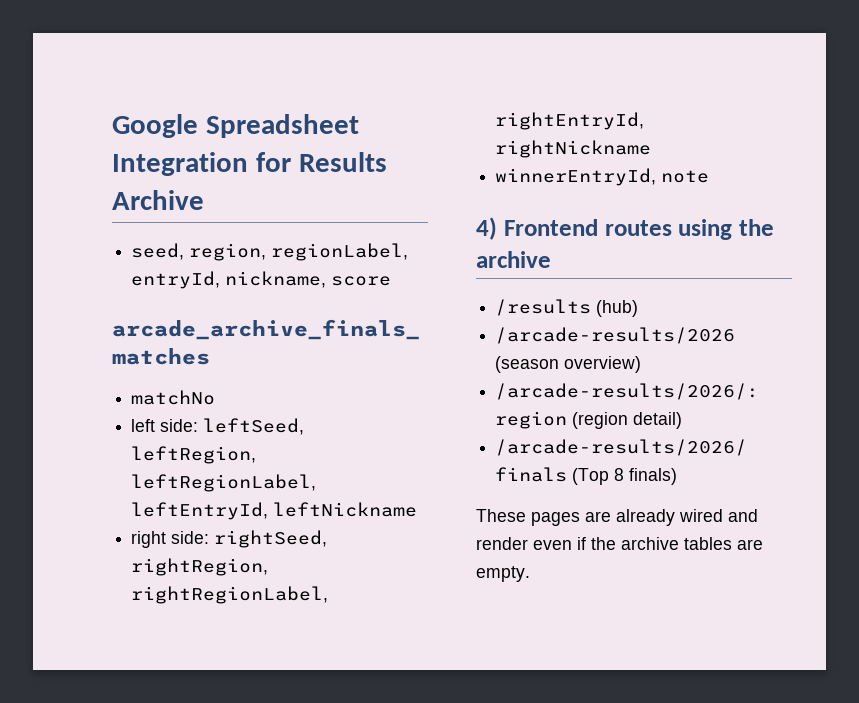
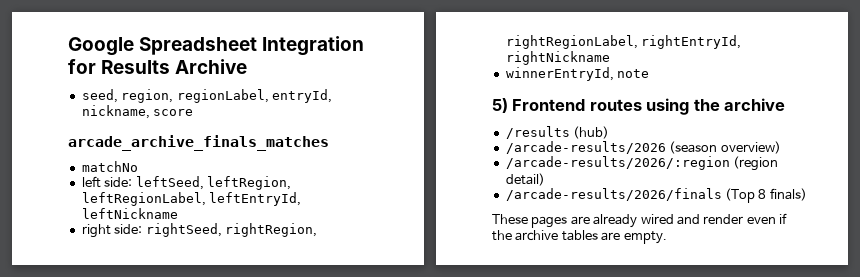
- 4) Frontend routes using the archive
+ 5) Frontend routes using the archive

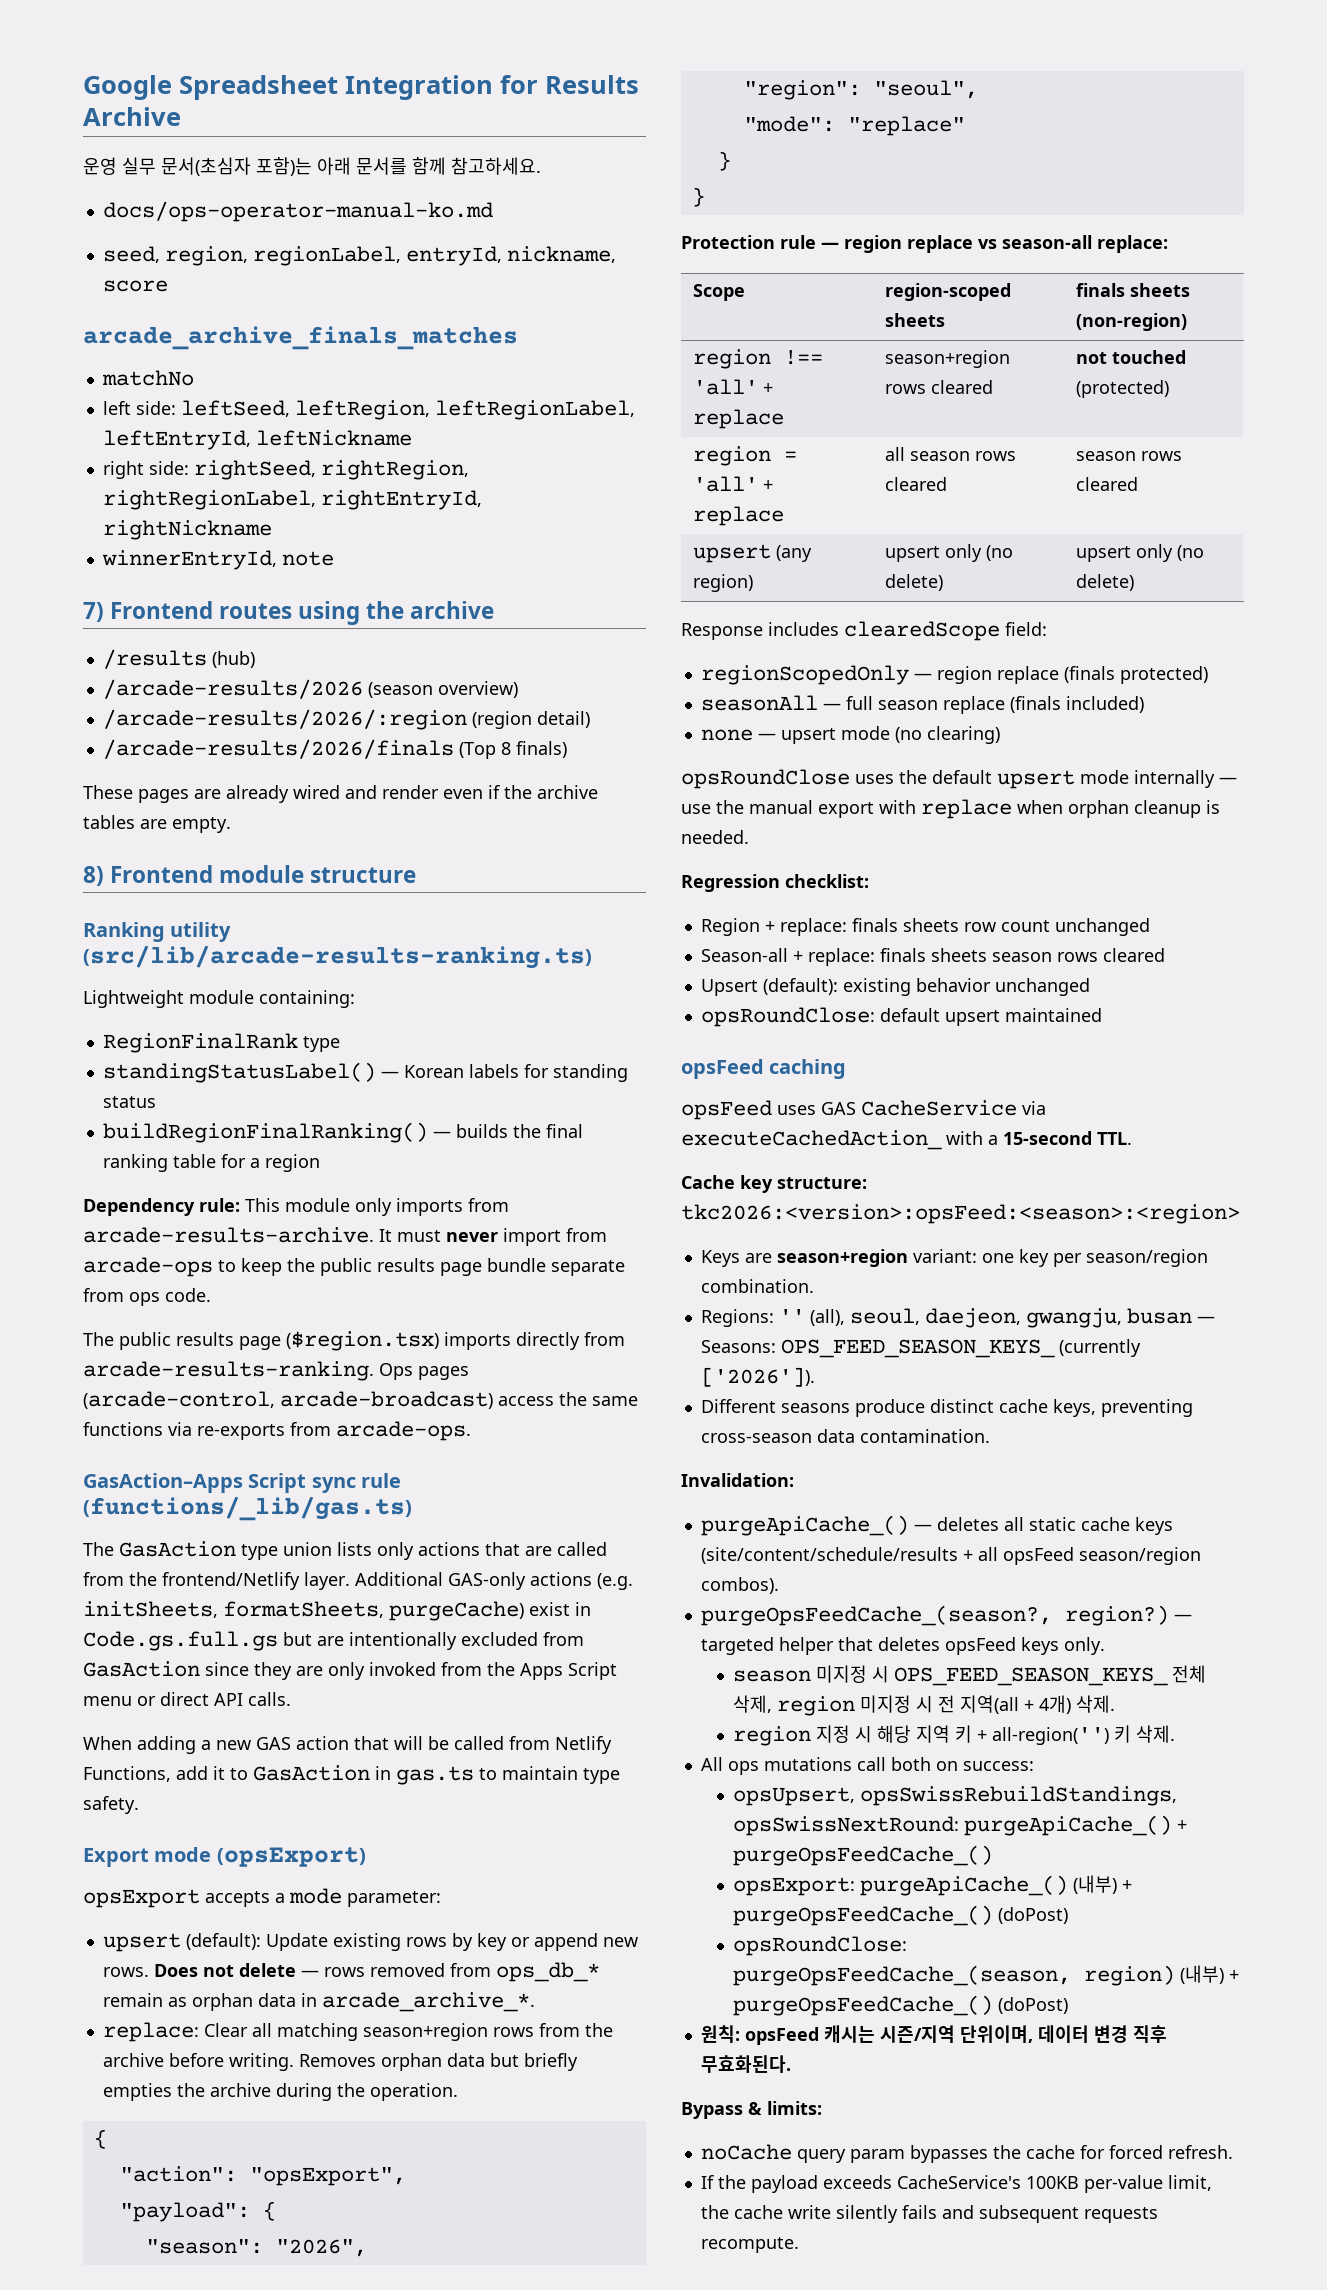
+ 운영 실무 문서(초심자 포함)는 아래 문서를 함께 참고하세요.
+ docs/ops-operator-manual-ko.md
- 5) Frontend routes using the archive
+ 7) Frontend routes using the archive
+ 8) Frontend module structure
+ Ranking utility (src/lib/arcade-results-ranking.ts)
+ Lightweight module containing:
+ RegionFinalRank type
+ standingStatusLabel() — Korean labels for standing status
+ buildRegionFinalRanking() — builds the final ranking table for a region
+ Dependency rule: This module only imports from arcade-results-archive. It must never import from arcade-ops to keep the public results page bundle separate from ops code.
+ The public results page ($region.tsx) imports directly from arcade-results-ranking. Ops pages (arcade-control, arcade-broadcast) access the same functions via re-exports from arcade-ops.
+ GasAction–Apps Script sync rule (functions/_lib/gas.ts)
+ The GasAction type union lists only actions that are called from the frontend/Netlify layer. Additional GAS-only actions (e.g. initSheets, formatSheets, purgeCache) exist in Code.gs.full.gs but are intentionally excluded from GasAction since they are only invoked from the Apps Script menu or direct API calls.
+ When adding a new GAS action that will be called from Netlify Functions, add it to GasAction in gas.ts to maintain type safety.
+ Export mode (opsExport)
+ opsExport accepts a mode parameter:
+ upsert (default): Update existing rows by key or append new rows. Does not delete — rows removed from ops_db_* remain as orphan data in arcade_archive_*.
+ replace: Clear all matching season+region rows from the archive before writing. Removes orphan data but briefly empties the archive during the operation.
+ {
+ "action": "opsExport",
+ "payload": {
+ "season": "2026",
+ "region": "seoul",
+ "mode": "replace"
+ }
+ }
+ Protection rule — region replace vs season-all replace:
+ Scope | region-scoped sheets | finals sheets (non-region)
+ region !== 'all' + replace | season+region rows cleared | not touched (protected)
+ region = 'all' + replace | all season rows cleared | season rows cleared
+ upsert (any region) | upsert only (no delete) | upsert only (no delete)
+ Response includes clearedScope field:
+ regionScopedOnly — region replace (finals protected)
+ seasonAll — full season replace (finals included)
+ none — upsert mode (no clearing)
+ opsRoundClose uses the default upsert mode internally — use the manual export with replace when orphan cleanup is needed.
+ Regression checklist:
+ Region + replace: finals sheets row count unchanged
+ Season-all + replace: finals sheets season rows cleared
+ Upsert (default): existing behavior unchanged
+ opsRoundClose: default upsert maintained
+ opsFeed caching
+ opsFeed uses GAS CacheService via executeCachedAction_ with a 15-second TTL.
+ Cache key structure: tkc2026:<version>:opsFeed:<season>:<region>
+ Keys are season+region variant: one key per season/region combination.
+ Regions: '' (all), seoul, daejeon, gwangju, busan — Seasons: OPS_FEED_SEASON_KEYS_ (currently ['2026']).
+ Different seasons produce distinct cache keys, preventing cross-season data contamination.
+ Invalidation:
+ purgeApiCache_() — deletes all static cache keys (site/content/schedule/results + all opsFeed season/region combos).
+ purgeOpsFeedCache_(season?, region?) — targeted helper that deletes opsFeed keys only.
+ season 미지정 시 OPS_FEED_SEASON_KEYS_ 전체 삭제, region 미지정 시 전 지역(all + 4개) 삭제.
+ region 지정 시 해당 지역 키 + all-region('') 키 삭제.
+ All ops mutations call both on success:
+ opsUpsert, opsSwissRebuildStandings, opsSwissNextRound: purgeApiCache_() + purgeOpsFeedCache_()
+ opsExport: purgeApiCache_() (내부) + purgeOpsFeedCache_() (doPost)
+ opsRoundClose: purgeOpsFeedCache_(season, region) (내부) + purgeOpsFeedCache_() (doPost)
+ 원칙: opsFeed 캐시는 시즌/지역 단위이며, 데이터 변경 직후 무효화된다.
+ Bypass & limits:
+ noCache query param bypasses the cache for forced refresh.
+ If the payload exceeds CacheService's 100KB per-value limit, the cache write silently fails and subsequent requests recompute.

